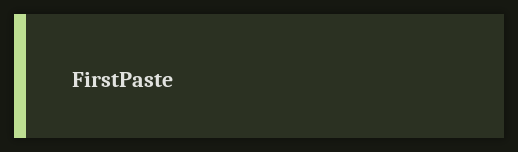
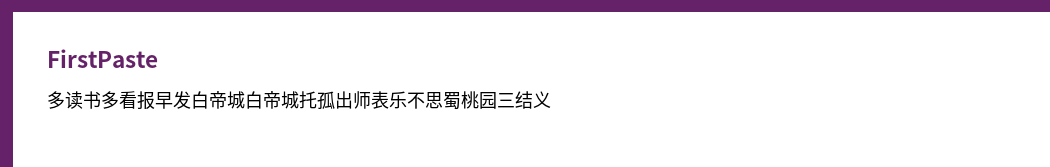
+ 多读书多看报早发白帝城白帝城托孤出师表乐不思蜀桃园三结义

